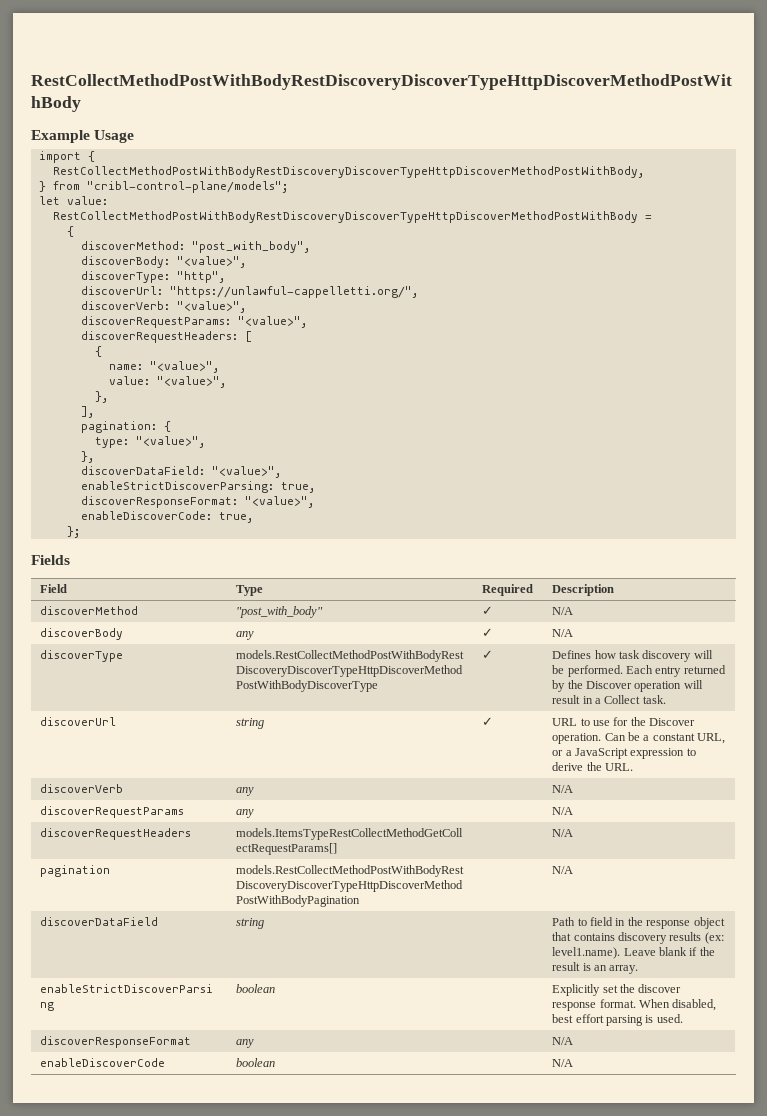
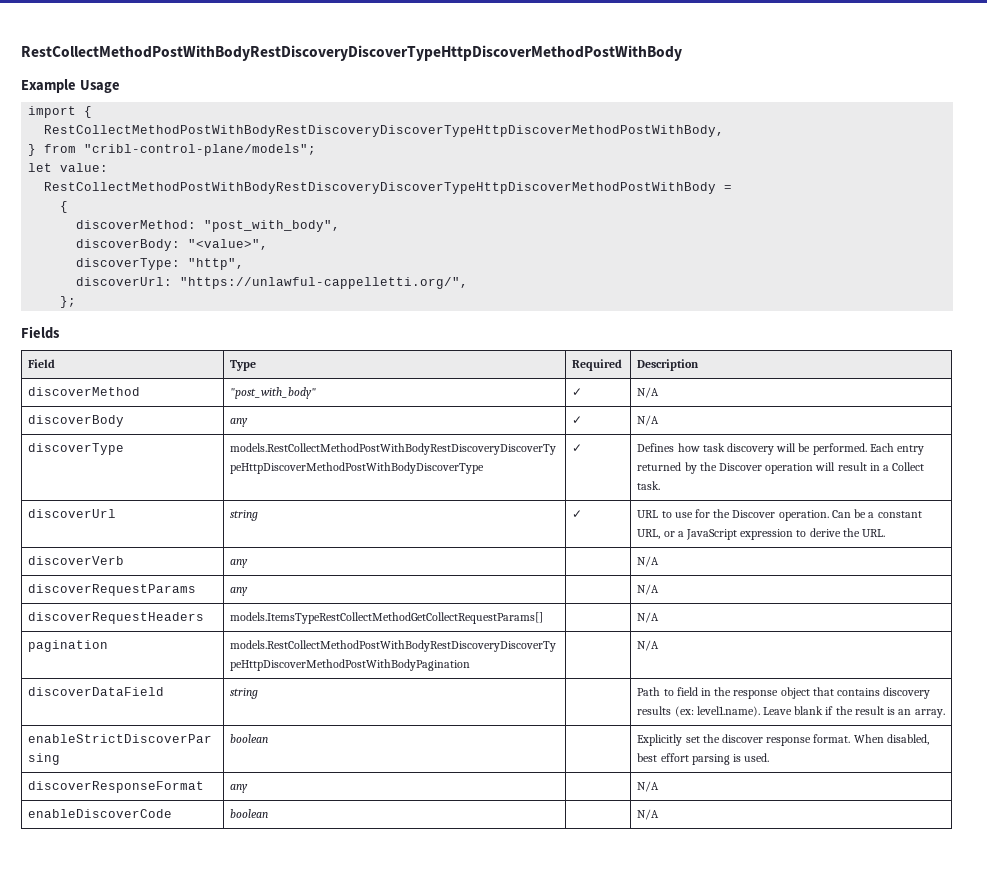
- discoverVerb: "<value>",
- discoverRequestParams: "<value>",
- discoverRequestHeaders: [
- {
- name: "<value>",
- value: "<value>",
- },
- ],
- pagination: {
- type: "<value>",
- },
- discoverDataField: "<value>",
- enableStrictDiscoverParsing: true,
- discoverResponseFormat: "<value>",
- enableDiscoverCode: true,

